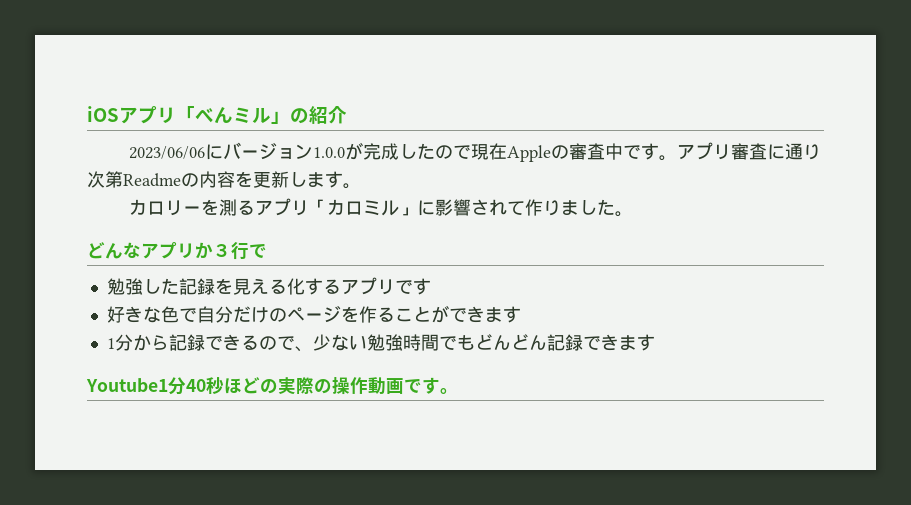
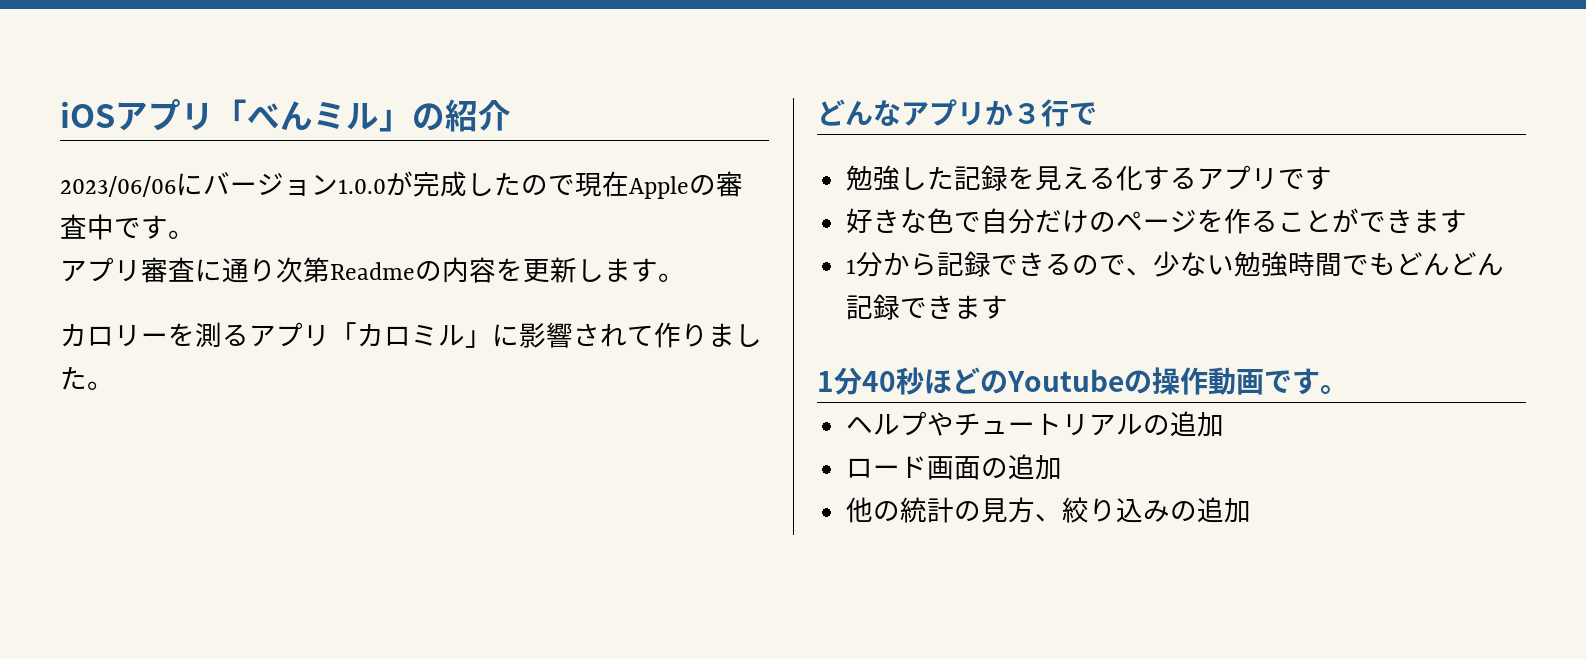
- 2023/06/06にバージョン1.0.0が完成したので現在Appleの審査中です。アプリ審査に通り次第Readmeの内容を更新します。
+ 2023/06/06にバージョン1.0.0が完成したので現在Appleの審査中です。
+ アプリ審査に通り次第Readmeの内容を更新します。
- Youtube1分40秒ほどの実際の操作動画です。
+ 1分40秒ほどのYoutubeの操作動画です。
+ ヘルプやチュートリアルの追加
+ ロード画面の追加
+ 他の統計の見方、絞り込みの追加

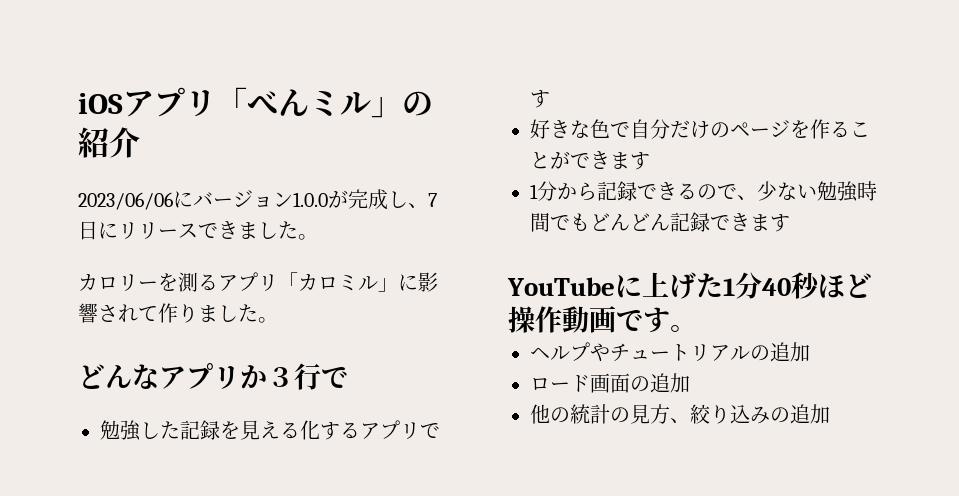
- 2023/06/06にバージョン1.0.0が完成したので現在Appleの審査中です。
- アプリ審査に通り次第Readmeの内容を更新します。
+ 2023/06/06にバージョン1.0.0が完成し、7日にリリースできました。
- 1分40秒ほどのYoutubeの操作動画です。
+ YouTubeに上げた1分40秒ほど操作動画です。

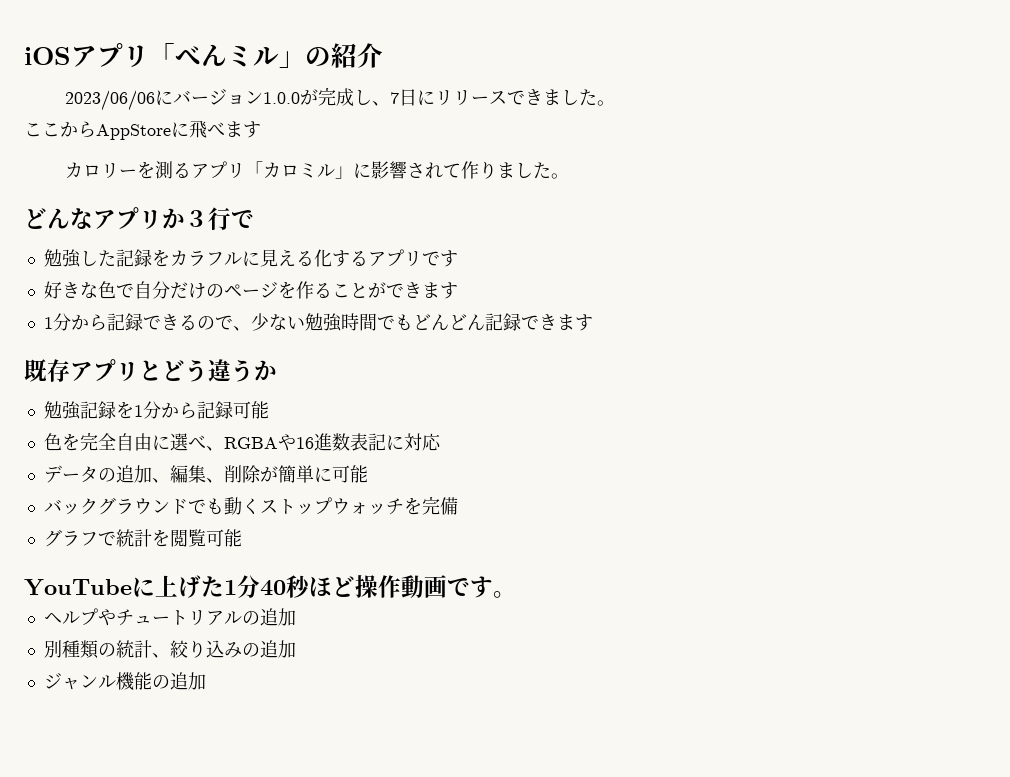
+ ここからAppStoreに飛べます
- 勉強した記録を見える化するアプリです
+ 勉強した記録をカラフルに見える化するアプリです
+ 既存アプリとどう違うか
+ 勉強記録を1分から記録可能
+ 色を完全自由に選べ、RGBAや16進数表記に対応
+ データの追加、編集、削除が簡単に可能
+ バックグラウンドでも動くストップウォッチを完備
+ グラフで統計を閲覧可能
- ロード画面の追加
- 他の統計の見方、絞り込みの追加
+ 別種類の統計、絞り込みの追加
+ ジャンル機能の追加

